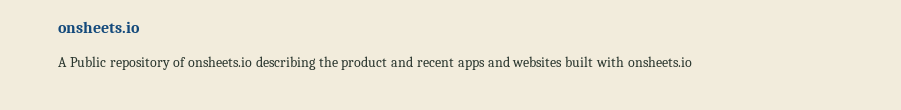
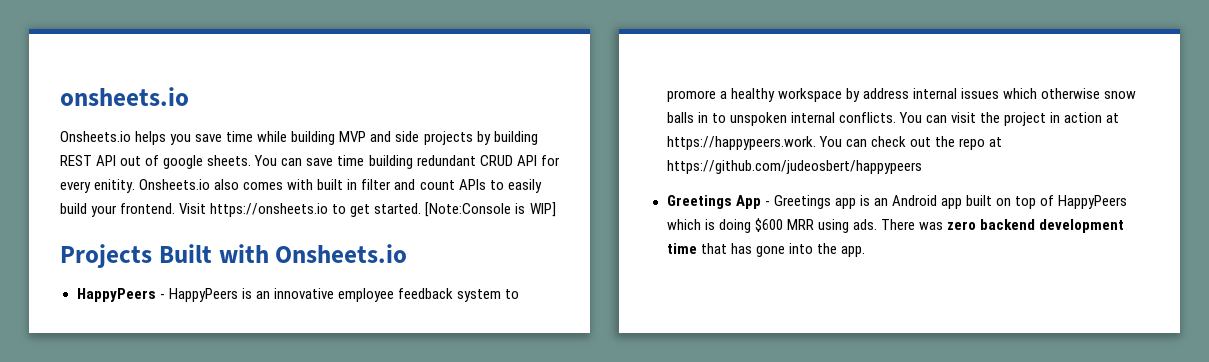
- A Public repository of onsheets.io describing the product and recent apps and websites built with onsheets.io
+ Onsheets.io helps you save time while building MVP and side projects by building REST API out of google sheets. You can save time building redundant CRUD API for every enitity. Onsheets.io also comes with built in filter and count APIs to easily build your frontend. Visit https://onsheets.io to get started. [Note:Console is WIP]
+ Projects Built with Onsheets.io
+ HappyPeers - HappyPeers is an innovative employee feedback system to promore a healthy workspace by address internal issues which otherwise snow balls in to unspoken internal conflicts. You can visit the project in action at https://happypeers.work. You can check out the repo at https://github.com/judeosbert/happypeers
+ Greetings App - Greetings app is an Android app built on top of HappyPeers which is doing $600 MRR using ads. There was zero backend development time that has gone into the app.

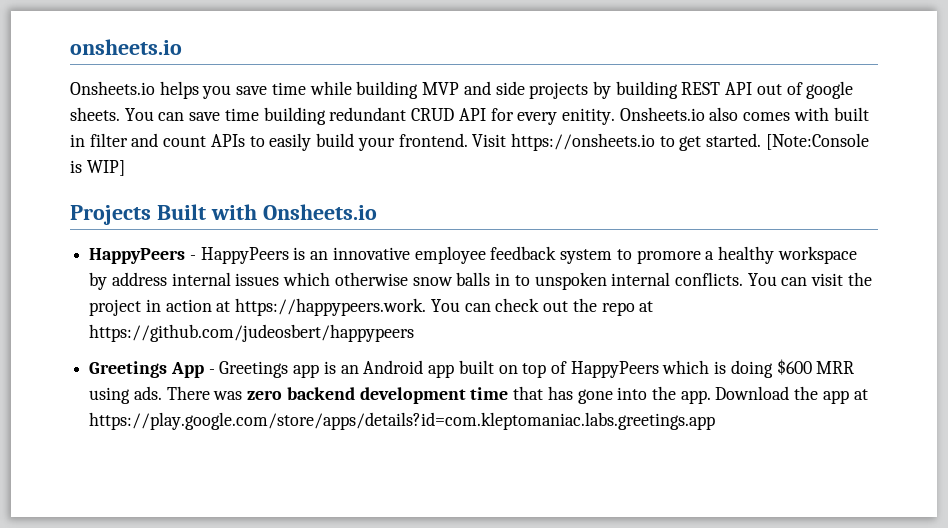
+ Download the app at https://play.google.com/store/apps/details?id=com.kleptomaniac.labs.greetings.app

